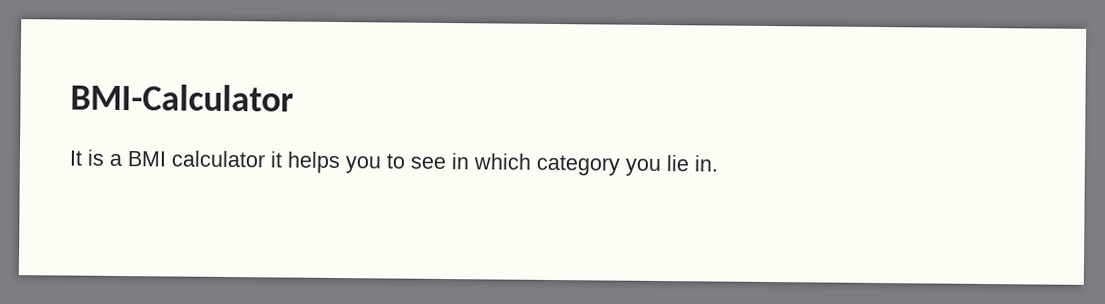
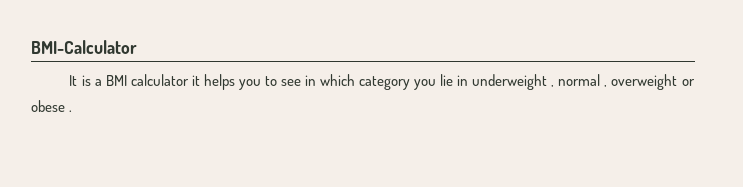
- It is a BMI calculator it helps you to see in which category you lie in.
+ It is a BMI calculator it helps you to see in which category you lie in underweight , normal , overweight or obese .

